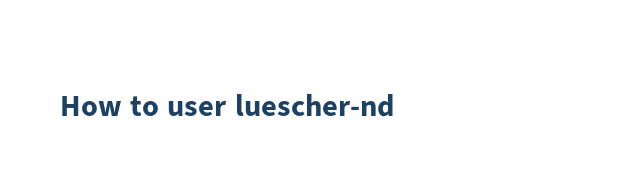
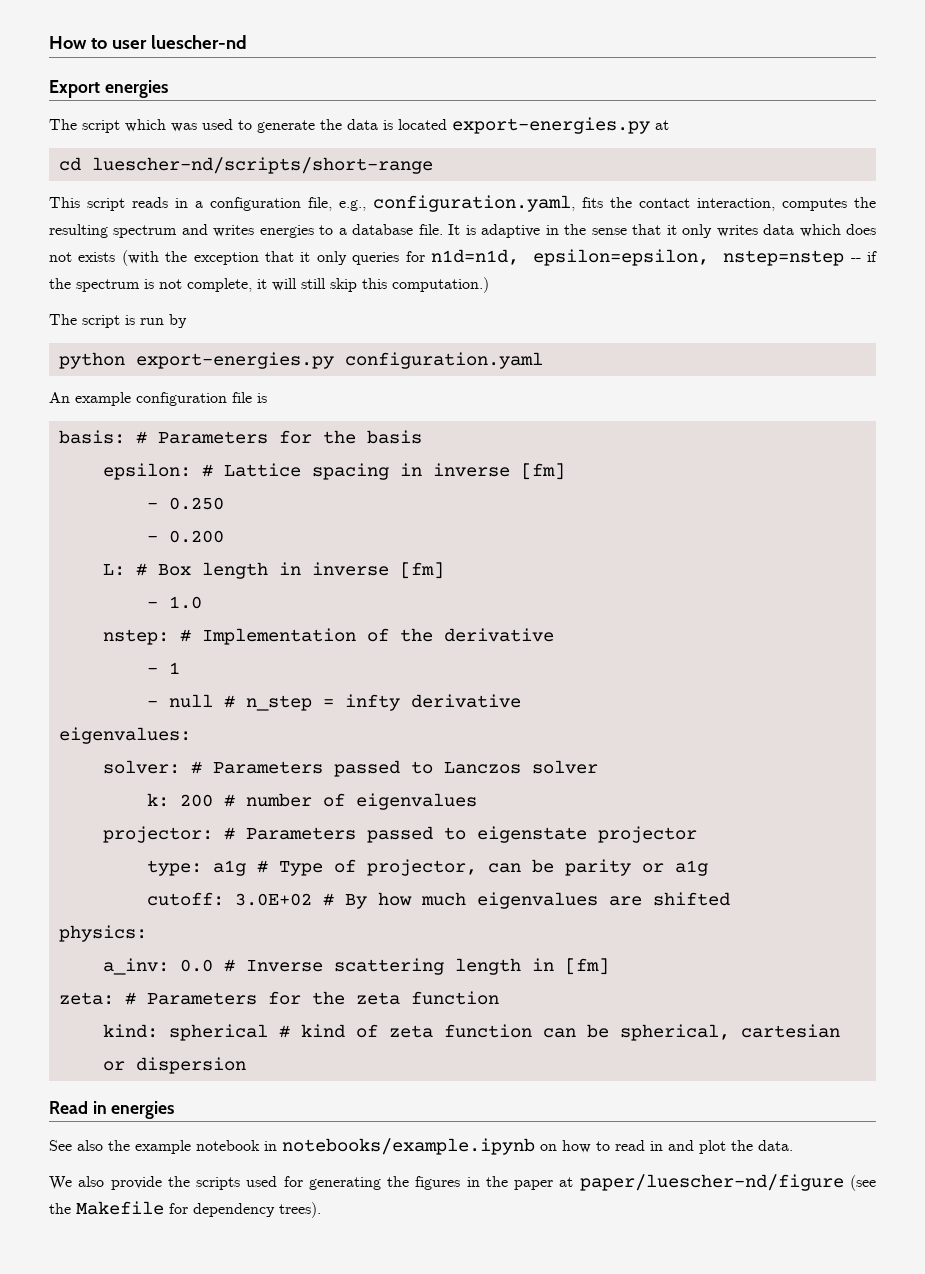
+ Export energies
+ The script which was used to generate the data is located export-energies.py at
+ cd luescher-nd/scripts/short-range
+ This script reads in a configuration file, e.g., configuration.yaml, fits the contact interaction, computes the resulting spectrum and writes energies to a database file. It is adaptive in the sense that it only writes data which does not exists (with the exception that it only queries for n1d=n1d, epsilon=epsilon, nstep=nstep -- if the spectrum is not complete, it will still skip this computation.)
+ The script is run by
+ python export-energies.py configuration.yaml
+ An example configuration file is
+ basis: # Parameters for the basis
+ epsilon: # Lattice spacing in inverse [fm]
+ - 0.250
+ - 0.200
+ L: # Box length in inverse [fm]
+ - 1.0
+ nstep: # Implementation of the derivative
+ - 1
+ - null # n_step = infty derivative
+ eigenvalues:
+ solver: # Parameters passed to Lanczos solver
+ k: 200 # number of eigenvalues
+ projector: # Parameters passed to eigenstate projector
+ type: a1g # Type of projector, can be parity or a1g
+ cutoff: 3.0E+02 # By how much eigenvalues are shifted
+ physics:
+ a_inv: 0.0 # Inverse scattering length in [fm]
+ zeta: # Parameters for the zeta function
+ kind: spherical # kind of zeta function can be spherical, cartesian or dispersion
+ Read in energies
+ See also the example notebook in notebooks/example.ipynb on how to read in and plot the data.
+ We also provide the scripts used for generating the figures in the paper at paper/luescher-nd/figure (see the Makefile for dependency trees).

